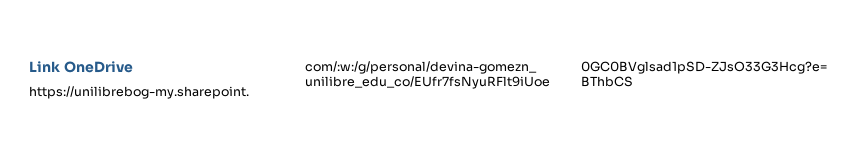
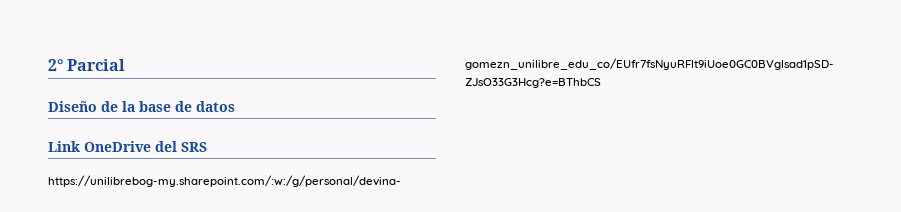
+ 2° Parcial
+ Diseño de la base de datos
- Link OneDrive
+ Link OneDrive del SRS

